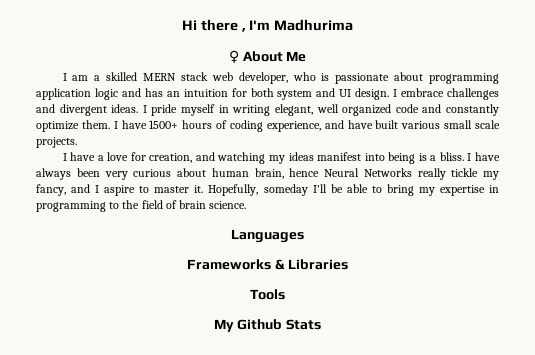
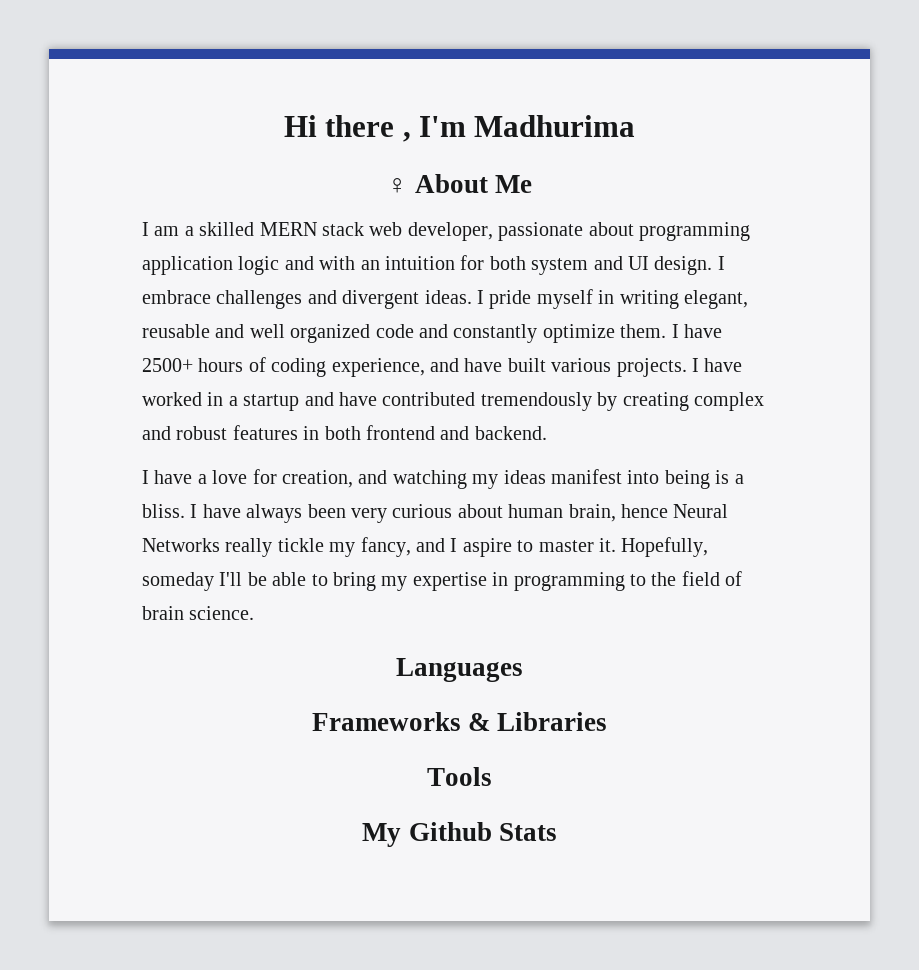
- I am a skilled MERN stack web developer, who is passionate about programming application logic and has an intuition for both system and UI design.
+ I am a skilled MERN stack web developer, passionate about programming application logic and with an intuition for both system and UI design.
- I pride myself in writing elegant, well organized code and constantly optimize them.
+ I pride myself in writing elegant, reusable and well organized code and constantly optimize them.
- I have 1500+ hours of coding experience, and have built various small scale projects.
+ I have 2500+ hours of coding experience, and have built various projects. I have worked in a startup and have contributed tremendously by creating complex and robust features in both frontend and backend.

